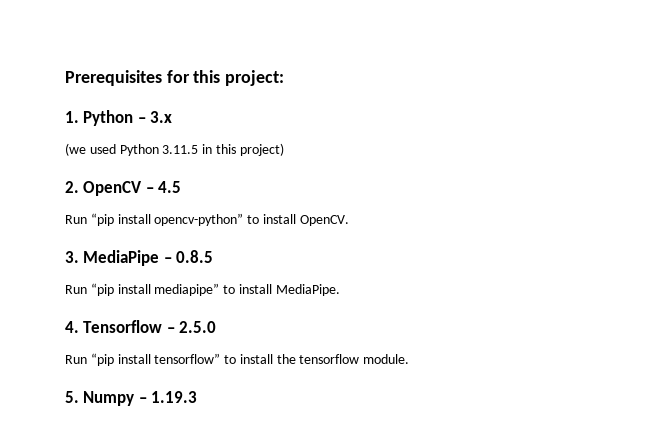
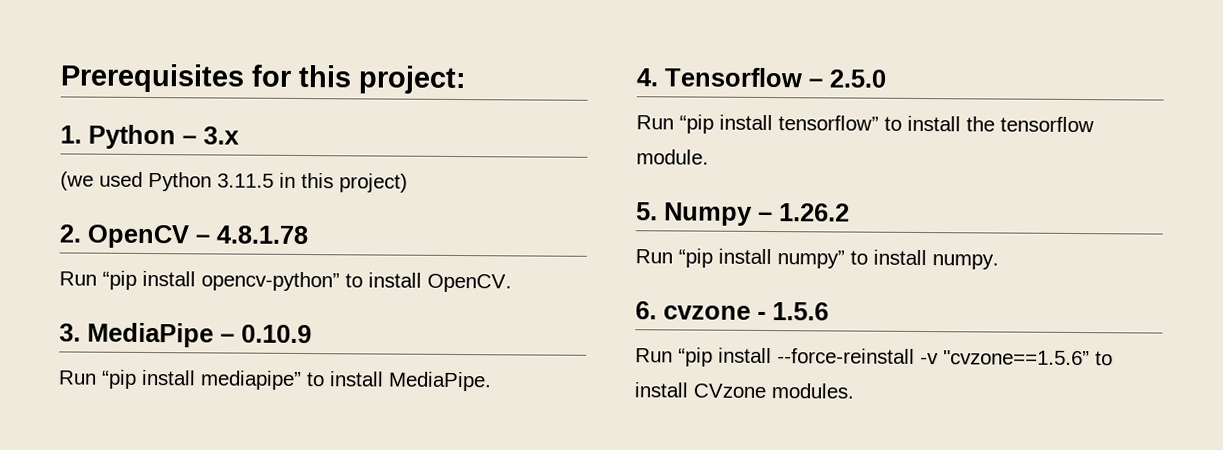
- 2. OpenCV – 4.5
+ 2. OpenCV – 4.8.1.78
- 3. MediaPipe – 0.8.5
+ 3. MediaPipe – 0.10.9
- 5. Numpy – 1.19.3
+ 5. Numpy – 1.26.2
+ Run “pip install numpy” to install numpy.
+ 6. cvzone - 1.5.6
+ Run “pip install --force-reinstall -v "cvzone==1.5.6” to install CVzone modules.

